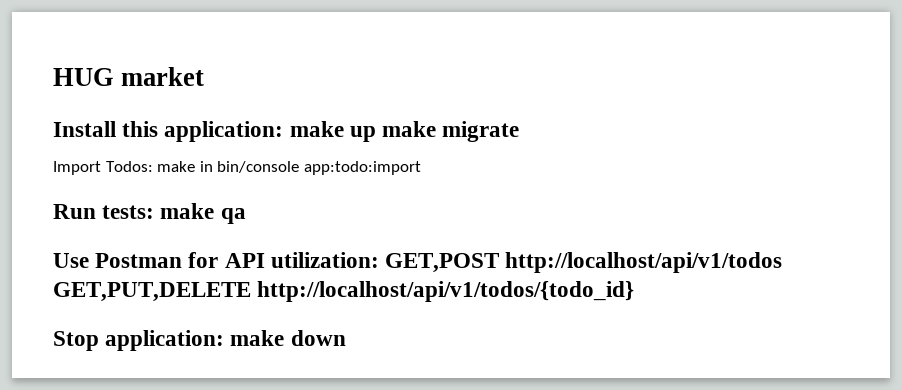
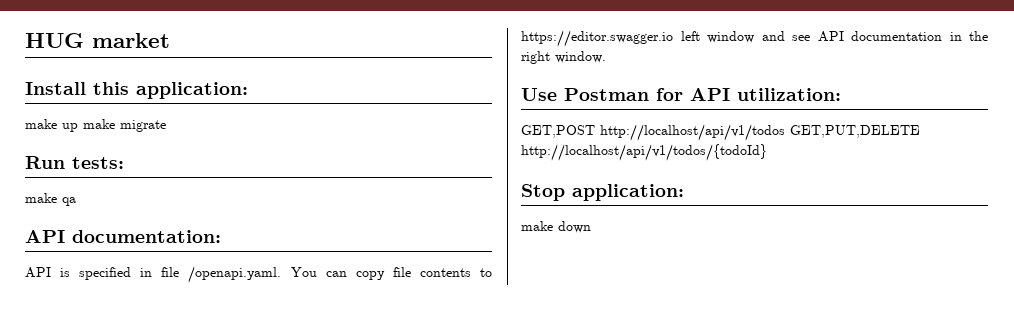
- Install this application: make up make migrate
+ Install this application:
+ make up make migrate
- Import Todos: make in bin/console app:todo:import
- Run tests: make qa
+ Run tests:
+ make qa
+ API documentation:
+ API is specified in file /openapi.yaml. You can copy file contents to https://editor.swagger.io left window and see API documentation in the right window.
- Use Postman for API utilization: GET,POST http://localhost/api/v1/todos GET,PUT,DELETE http://localhost/api/v1/todos/{todo_id}
+ Use Postman for API utilization:
+ GET,POST http://localhost/api/v1/todos GET,PUT,DELETE http://localhost/api/v1/todos/{todoId}
- Stop application: make down
+ Stop application:
+ make down

